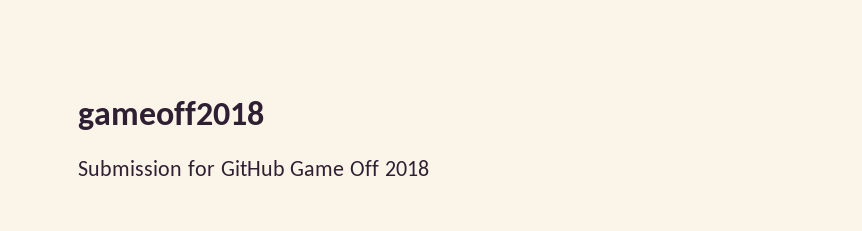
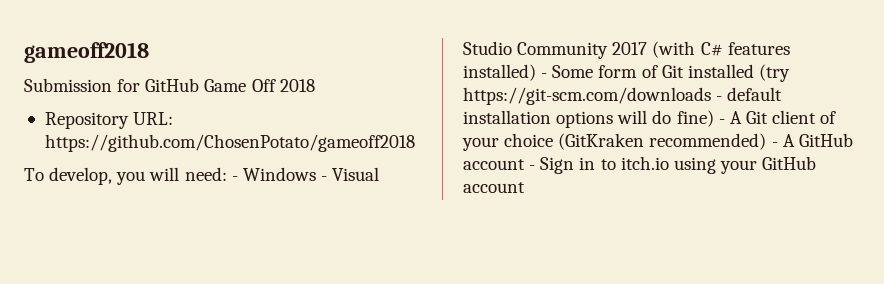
+ Repository URL: https://github.com/ChosenPotato/gameoff2018
+ To develop, you will need: - Windows - Visual Studio Community 2017 (with C# features installed) - Some form of Git installed (try https://git-scm.com/downloads - default installation options will do fine) - A Git client of your choice (GitKraken recommended) - A GitHub account - Sign in to itch.io using your GitHub account

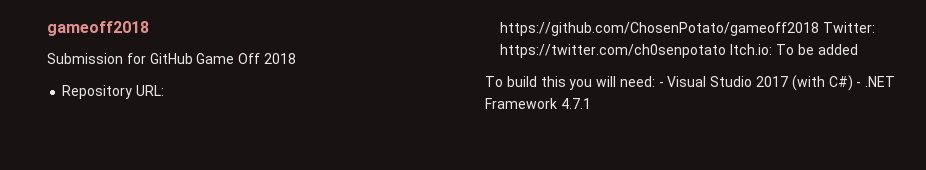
- Repository URL: https://github.com/ChosenPotato/gameoff2018
- To develop, you will need: - Windows - Visual Studio Community 2017 (with C# features installed) - Some form of Git installed (try https://git-scm.com/downloads - default installation options will do fine) - A Git client of your choice (GitKraken recommended) - A GitHub account - Sign in to itch.io using your GitHub account
+ Repository URL: https://github.com/ChosenPotato/gameoff2018 Twitter: https://twitter.com/ch0senpotato Itch.io: To be added
+ To build this you will need: - Visual Studio 2017 (with C#) - .NET Framework 4.7.1

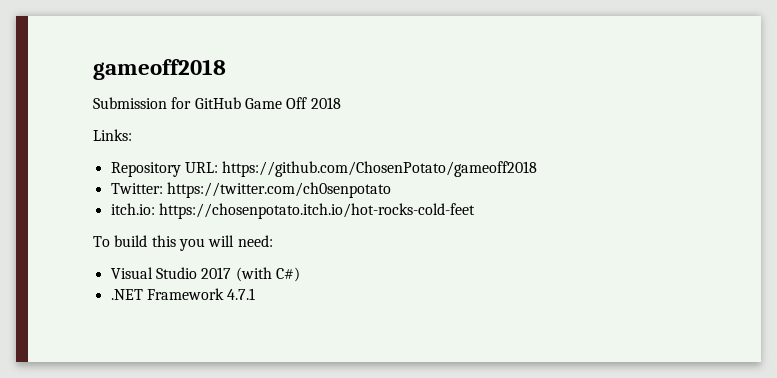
+ Links:
- Repository URL: https://github.com/ChosenPotato/gameoff2018 Twitter: https://twitter.com/ch0senpotato Itch.io: To be added
+ Repository URL: https://github.com/ChosenPotato/gameoff2018
+ Twitter: https://twitter.com/ch0senpotato
+ itch.io: https://chosenpotato.itch.io/hot-rocks-cold-feet
- To build this you will need: - Visual Studio 2017 (with C#) - .NET Framework 4.7.1
+ To build this you will need:
+ Visual Studio 2017 (with C#)
+ .NET Framework 4.7.1

